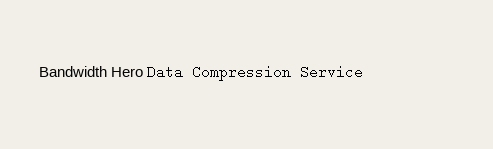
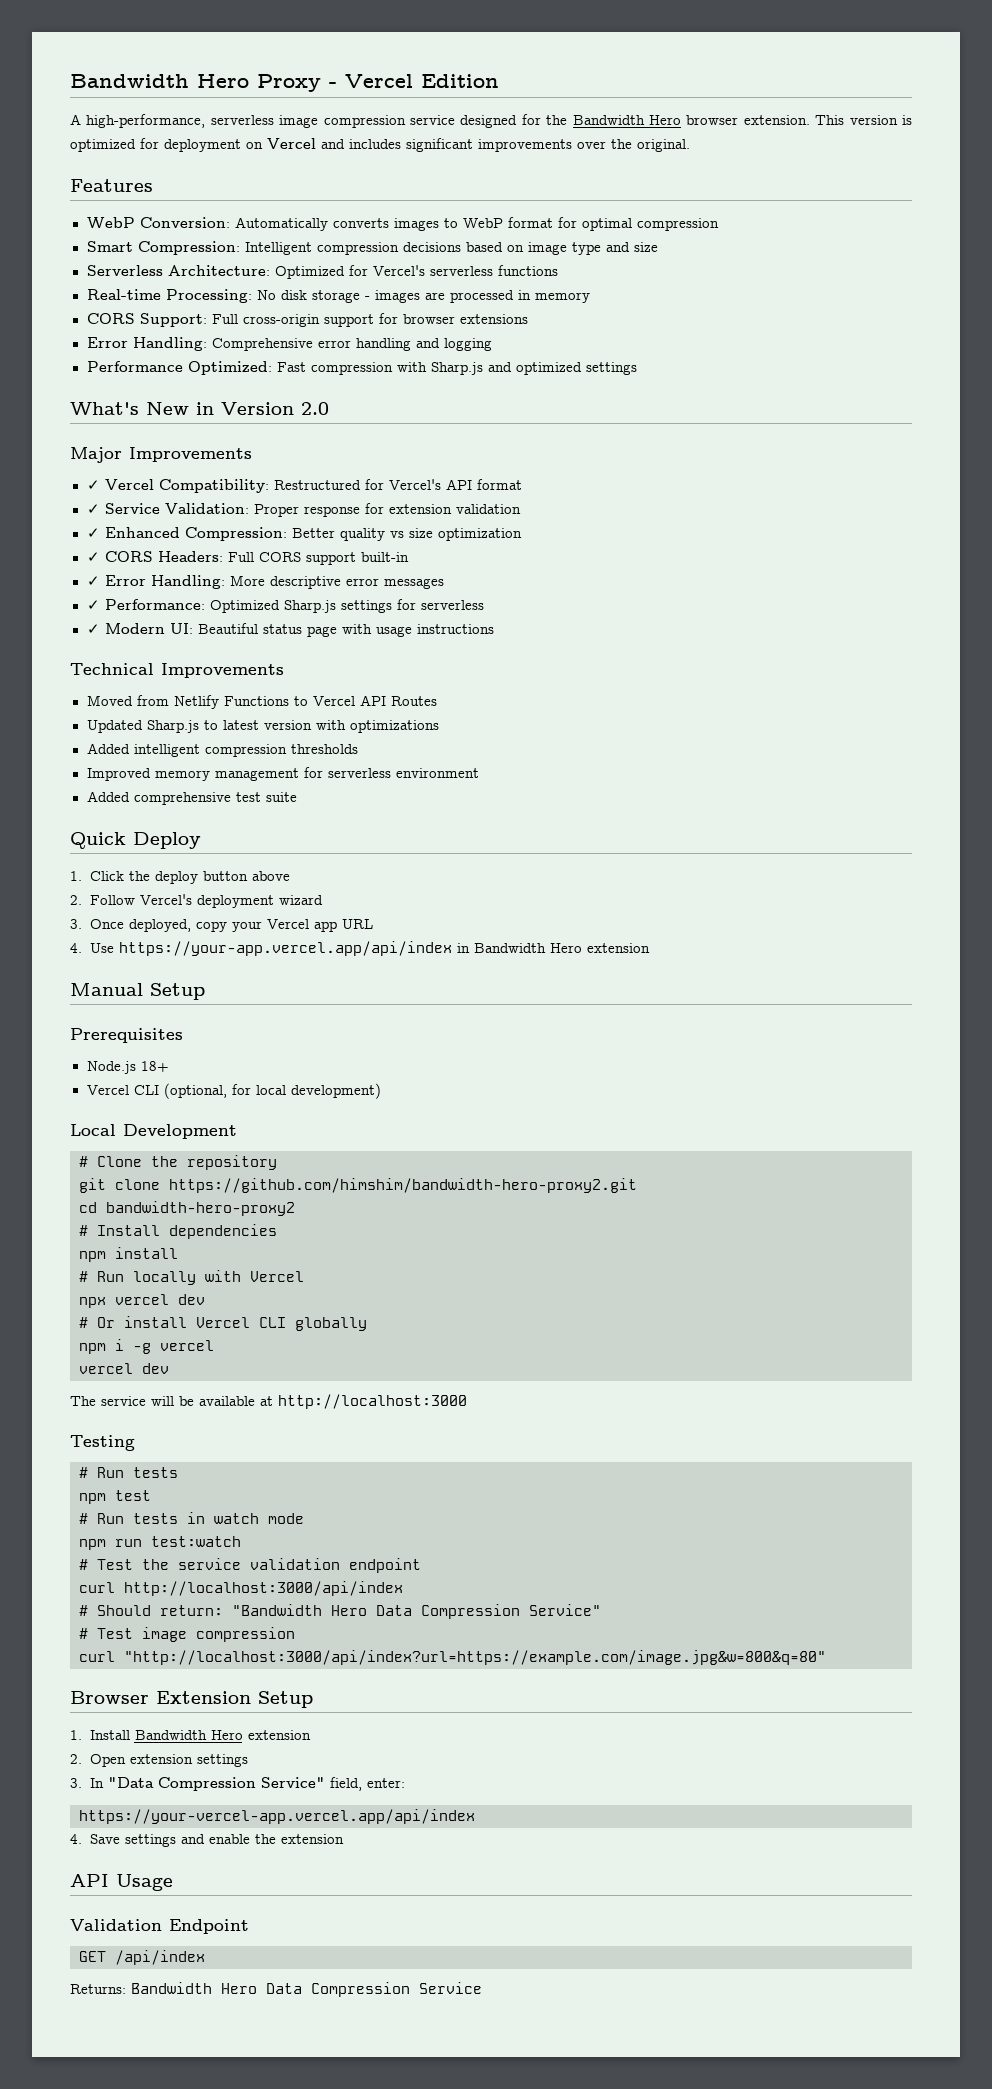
- Bandwidth Hero Data Compression Service
+ Bandwidth Hero Proxy - Vercel Edition
+ A high-performance, serverless image compression service designed for the Bandwidth Hero browser extension. This version is optimized for deployment on Vercel and includes significant improvements over the original.
+ Features
+ WebP Conversion: Automatically converts images to WebP format for optimal compression
+ Smart Compression: Intelligent compression decisions based on image type and size
+ Serverless Architecture: Optimized for Vercel's serverless functions
+ Real-time Processing: No disk storage - images are processed in memory
+ CORS Support: Full cross-origin support for browser extensions
+ Error Handling: Comprehensive error handling and logging
+ Performance Optimized: Fast compression with Sharp.js and optimized settings
+ What's New in Version 2.0
+ Major Improvements
+ ✓ Vercel Compatibility: Restructured for Vercel's API format
+ ✓ Service Validation: Proper response for extension validation
+ ✓ Enhanced Compression: Better quality vs size optimization
+ ✓ CORS Headers: Full CORS support built-in
+ ✓ Error Handling: More descriptive error messages
+ ✓ Performance: Optimized Sharp.js settings for serverless
+ ✓ Modern UI: Beautiful status page with usage instructions
+ Technical Improvements
+ Moved from Netlify Functions to Vercel API Routes
+ Updated Sharp.js to latest version with optimizations
+ Added intelligent compression thresholds
+ Improved memory management for serverless environment
+ Added comprehensive test suite
+ Quick Deploy
+ 1. Click the deploy button above
+ 2. Follow Vercel's deployment wizard
+ 3. Once deployed, copy your Vercel app URL
+ 4. Use https://your-app.vercel.app/api/index in Bandwidth Hero extension
+ Manual Setup
+ Prerequisites
+ Node.js 18+
+ Vercel CLI (optional, for local development)
+ Local Development
+ # Clone the repository
+ git clone https://github.com/himshim/bandwidth-hero-proxy2.git
+ cd bandwidth-hero-proxy2
+ # Install dependencies
+ npm install
+ # Run locally with Vercel
+ npx vercel dev
+ # Or install Vercel CLI globally
+ npm i -g vercel
+ vercel dev
+ The service will be available at http://localhost:3000
+ Testing
+ # Run tests
+ npm test
+ # Run tests in watch mode
+ npm run test:watch
+ # Test the service validation endpoint
+ curl http://localhost:3000/api/index
+ # Should return: "Bandwidth Hero Data Compression Service"
+ # Test image compression
+ curl "http://localhost:3000/api/index?url=https://example.com/image.jpg&w=800&q=80"
+ Browser Extension Setup
+ 1. Install Bandwidth Hero extension
+ 2. Open extension settings
+ 3. In "Data Compression Service" field, enter:
+ https://your-vercel-app.vercel.app/api/index
+ 4. Save settings and enable the extension
+ API Usage
+ Validation Endpoint
+ GET /api/index
+ Returns: Bandwidth Hero Data Compression Service

